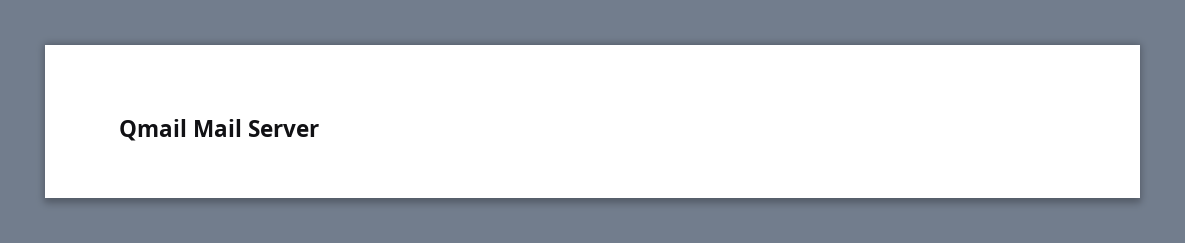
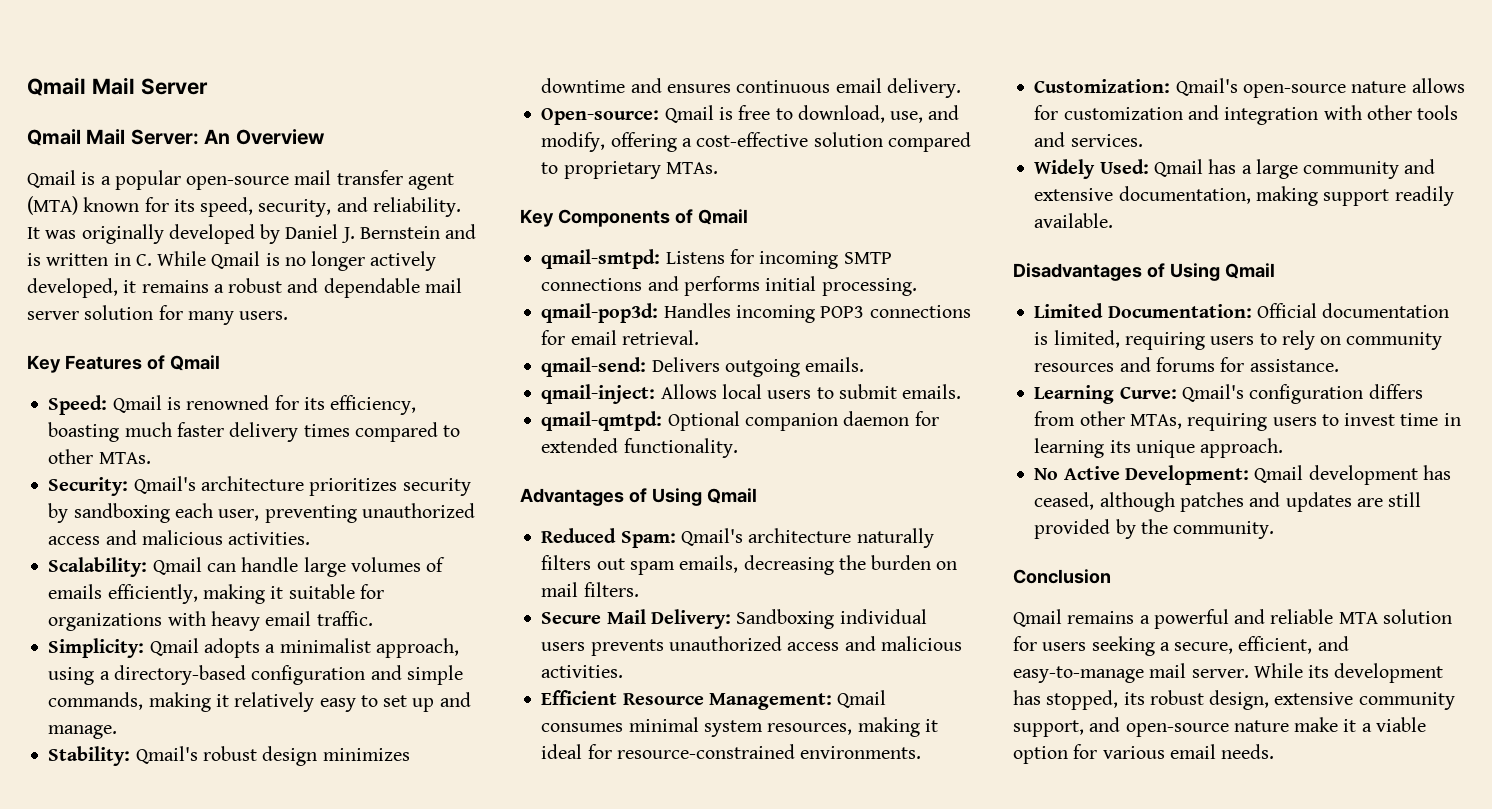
+ Qmail Mail Server: An Overview
+ Qmail is a popular open-source mail transfer agent (MTA) known for its speed, security, and reliability. It was originally developed by Daniel J. Bernstein and is written in C. While Qmail is no longer actively developed, it remains a robust and dependable mail server solution for many users.
+ Key Features of Qmail
+ Speed: Qmail is renowned for its efficiency, boasting much faster delivery times compared to other MTAs.
+ Security: Qmail's architecture prioritizes security by sandboxing each user, preventing unauthorized access and malicious activities.
+ Scalability: Qmail can handle large volumes of emails efficiently, making it suitable for organizations with heavy email traffic.
+ Simplicity: Qmail adopts a minimalist approach, using a directory-based configuration and simple commands, making it relatively easy to set up and manage.
+ Stability: Qmail's robust design minimizes downtime and ensures continuous email delivery.
+ Open-source: Qmail is free to download, use, and modify, offering a cost-effective solution compared to proprietary MTAs.
+ Key Components of Qmail
+ qmail-smtpd: Listens for incoming SMTP connections and performs initial processing.
+ qmail-pop3d: Handles incoming POP3 connections for email retrieval.
+ qmail-send: Delivers outgoing emails.
+ qmail-inject: Allows local users to submit emails.
+ qmail-qmtpd: Optional companion daemon for extended functionality.
+ Advantages of Using Qmail
+ Reduced Spam: Qmail's architecture naturally filters out spam emails, decreasing the burden on mail filters.
+ Secure Mail Delivery: Sandboxing individual users prevents unauthorized access and malicious activities.
+ Efficient Resource Management: Qmail consumes minimal system resources, making it ideal for resource-constrained environments.
+ Customization: Qmail's open-source nature allows for customization and integration with other tools and services.
+ Widely Used: Qmail has a large community and extensive documentation, making support readily available.
+ Disadvantages of Using Qmail
+ Limited Documentation: Official documentation is limited, requiring users to rely on community resources and forums for assistance.
+ Learning Curve: Qmail's configuration differs from other MTAs, requiring users to invest time in learning its unique approach.
+ No Active Development: Qmail development has ceased, although patches and updates are still provided by the community.
+ Conclusion
+ Qmail remains a powerful and reliable MTA solution for users seeking a secure, efficient, and easy-to-manage mail server. While its development has stopped, its robust design, extensive community support, and open-source nature make it a viable option for various email needs.

